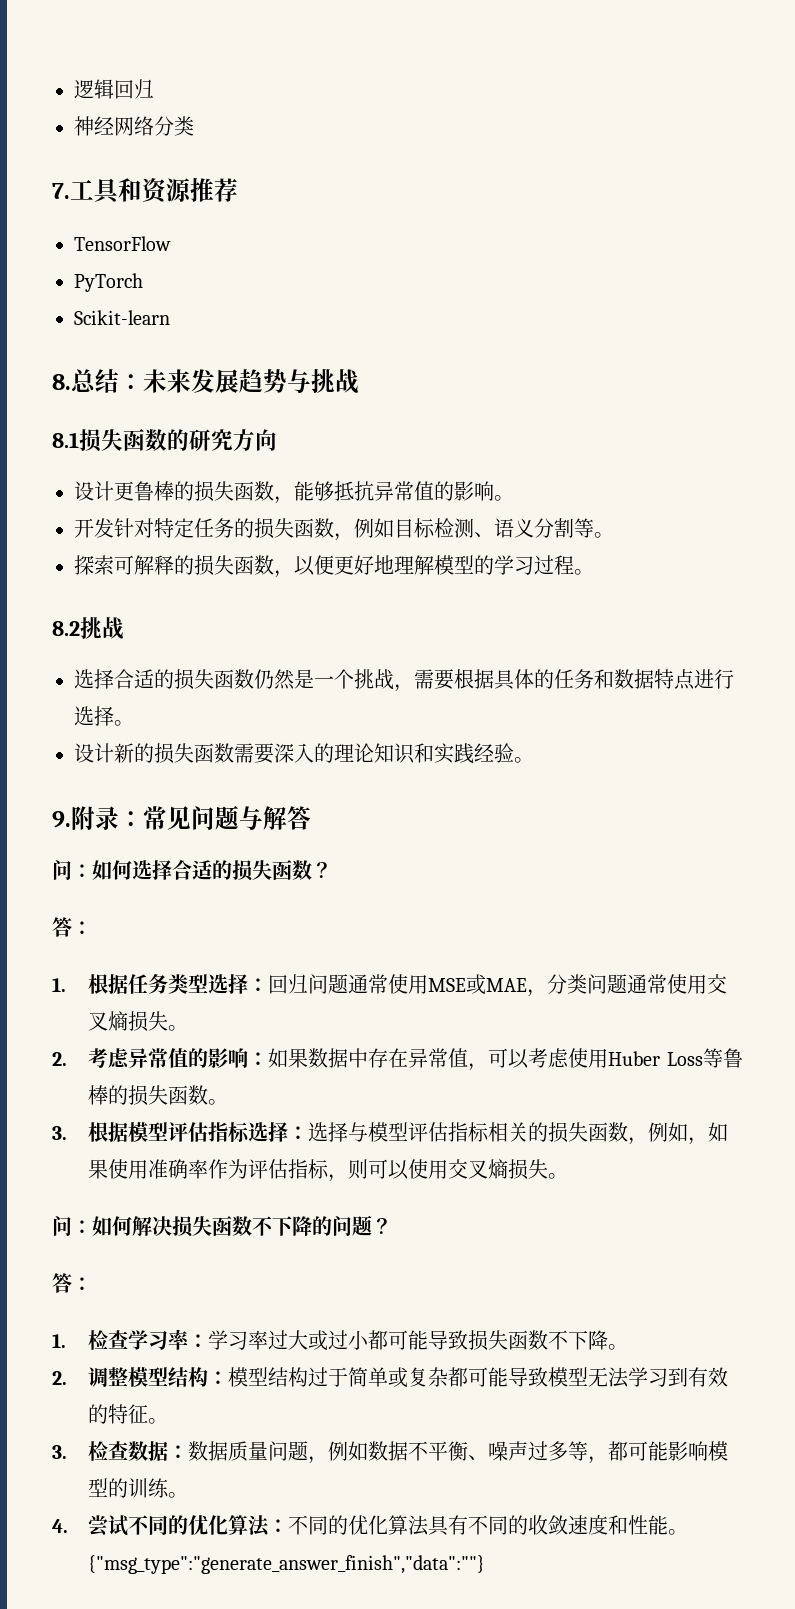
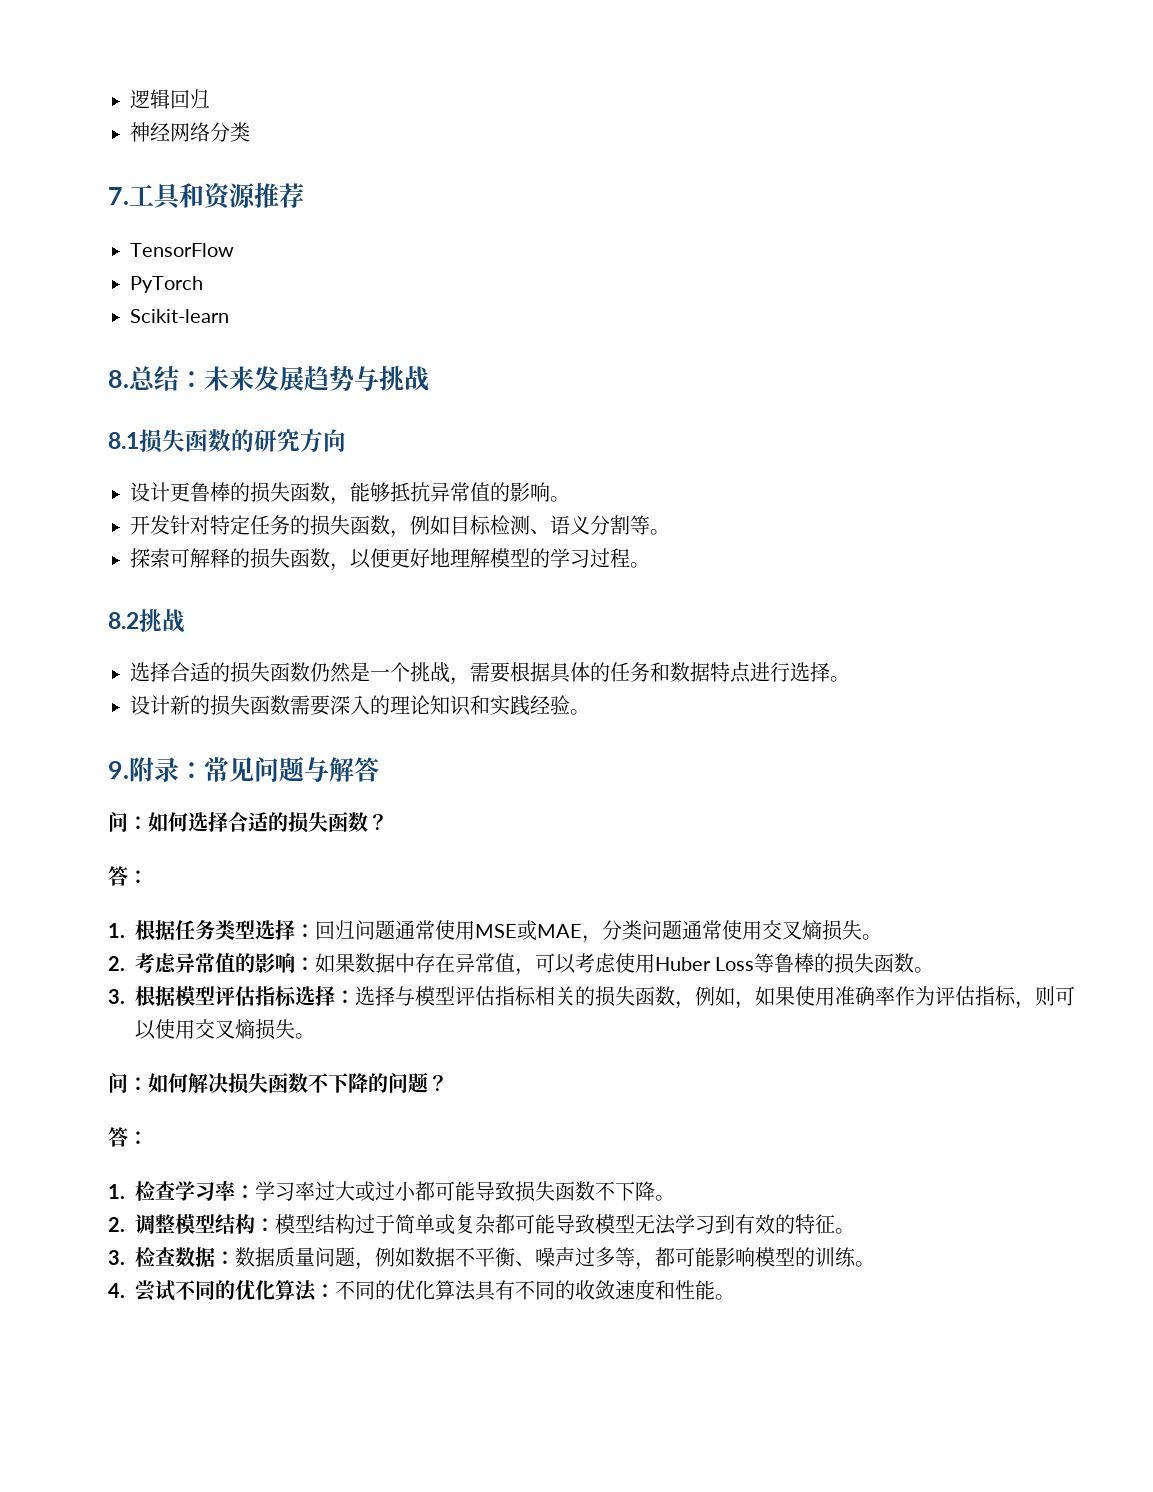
- {"msg_type":"generate_answer_finish","data":""}

